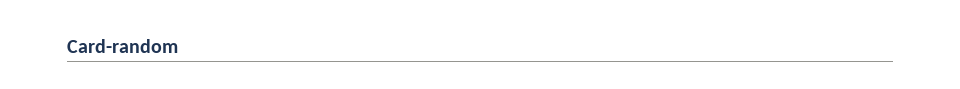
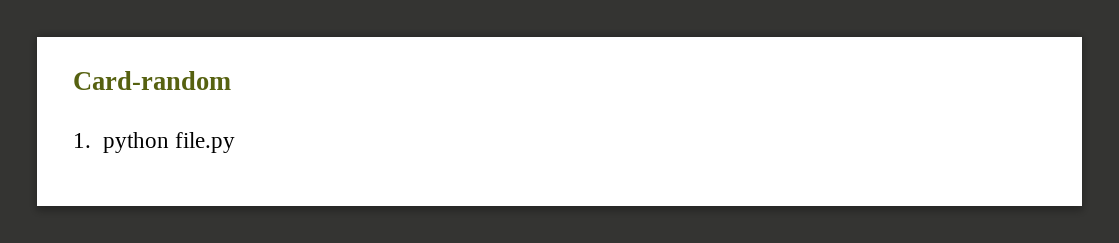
+ 1. python file.py

